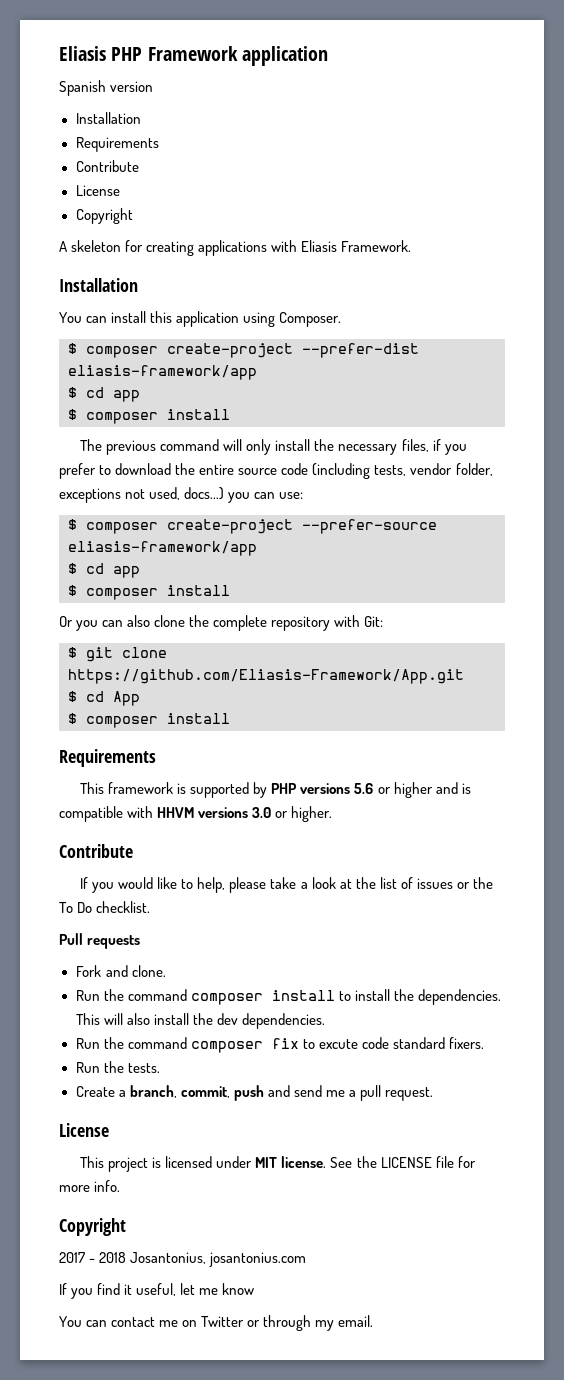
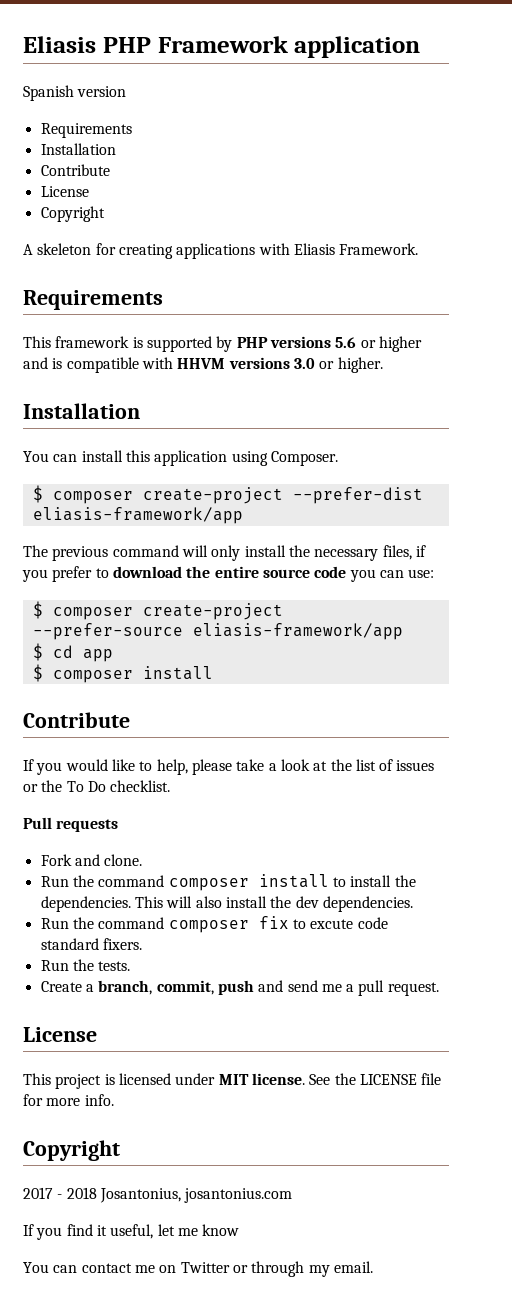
  Spanish version
+ Requirements
  Installation
- Requirements
  A skeleton for creating applications with Eliasis Framework.
- Installation
- You can install this application using Composer.
- $ composer create-project --prefer-dist eliasis-framework/app
- $ cd app
- $ composer install
- The previous command will only install the necessary files, if you prefer to download the entire source code (including tests, vendor folder, exceptions not used, docs...) you can use:
- $ composer create-project --prefer-source eliasis-framework/app
- $ cd app
- $ composer install
- Or you can also clone the complete repository with Git:
- $ git clone https://github.com/Eliasis-Framework/App.git
- $ cd App
- $ composer install
  This framework is supported by PHP versions 5.6 or higher and is compatible with HHVM versions 3.0 or higher.
+ Installation
+ You can install this application using Composer.
+ $ composer create-project --prefer-dist eliasis-framework/app
+ The previous command will only install the necessary files, if you prefer to download the entire source code you can use:
+ $ composer create-project --prefer-source eliasis-framework/app
+ $ cd app
+ $ composer install

